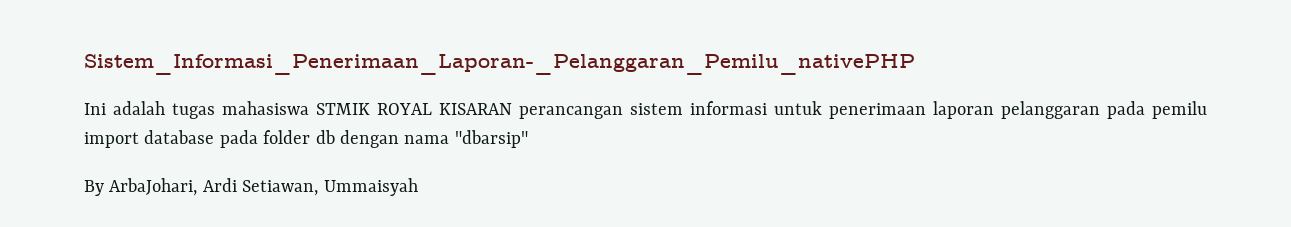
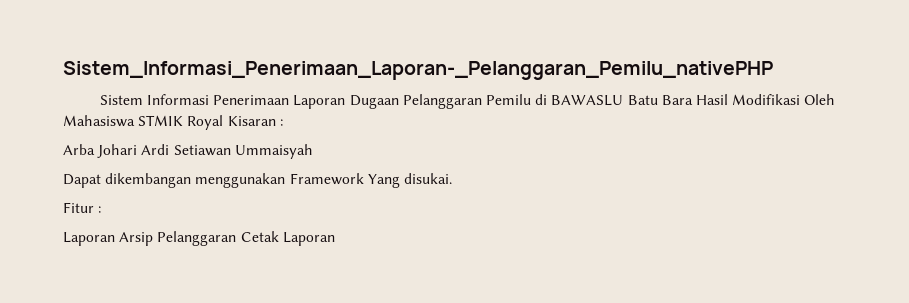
- Ini adalah tugas mahasiswa STMIK ROYAL KISARAN perancangan sistem informasi untuk penerimaan laporan pelanggaran pada pemilu import database pada folder db dengan nama "dbarsip"
- By ArbaJohari, Ardi Setiawan, Ummaisyah
+ Sistem Informasi Penerimaan Laporan Dugaan Pelanggaran Pemilu di BAWASLU Batu Bara Hasil Modifikasi Oleh Mahasiswa STMIK Royal Kisaran :
+ Arba Johari Ardi Setiawan Ummaisyah
+ Dapat dikembangan menggunakan Framework Yang disukai.
+ Fitur :
+ Laporan Arsip Pelanggaran Cetak Laporan

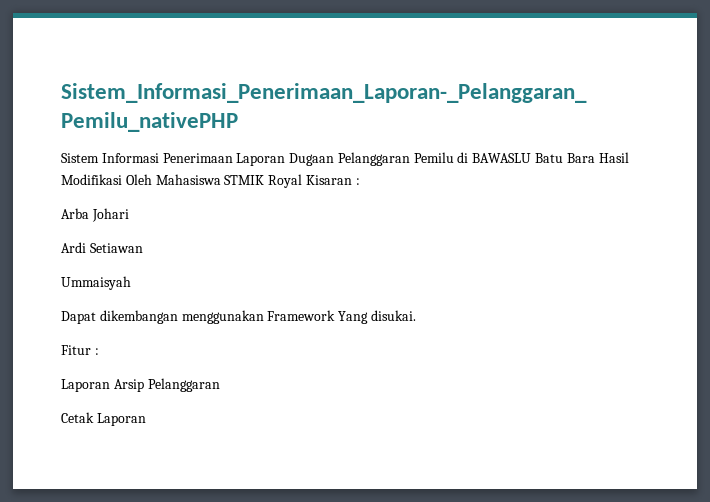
- Arba Johari Ardi Setiawan Ummaisyah
+ Arba Johari
+ Ardi Setiawan
+ Ummaisyah
- Laporan Arsip Pelanggaran Cetak Laporan
+ Laporan Arsip Pelanggaran
+ Cetak Laporan

